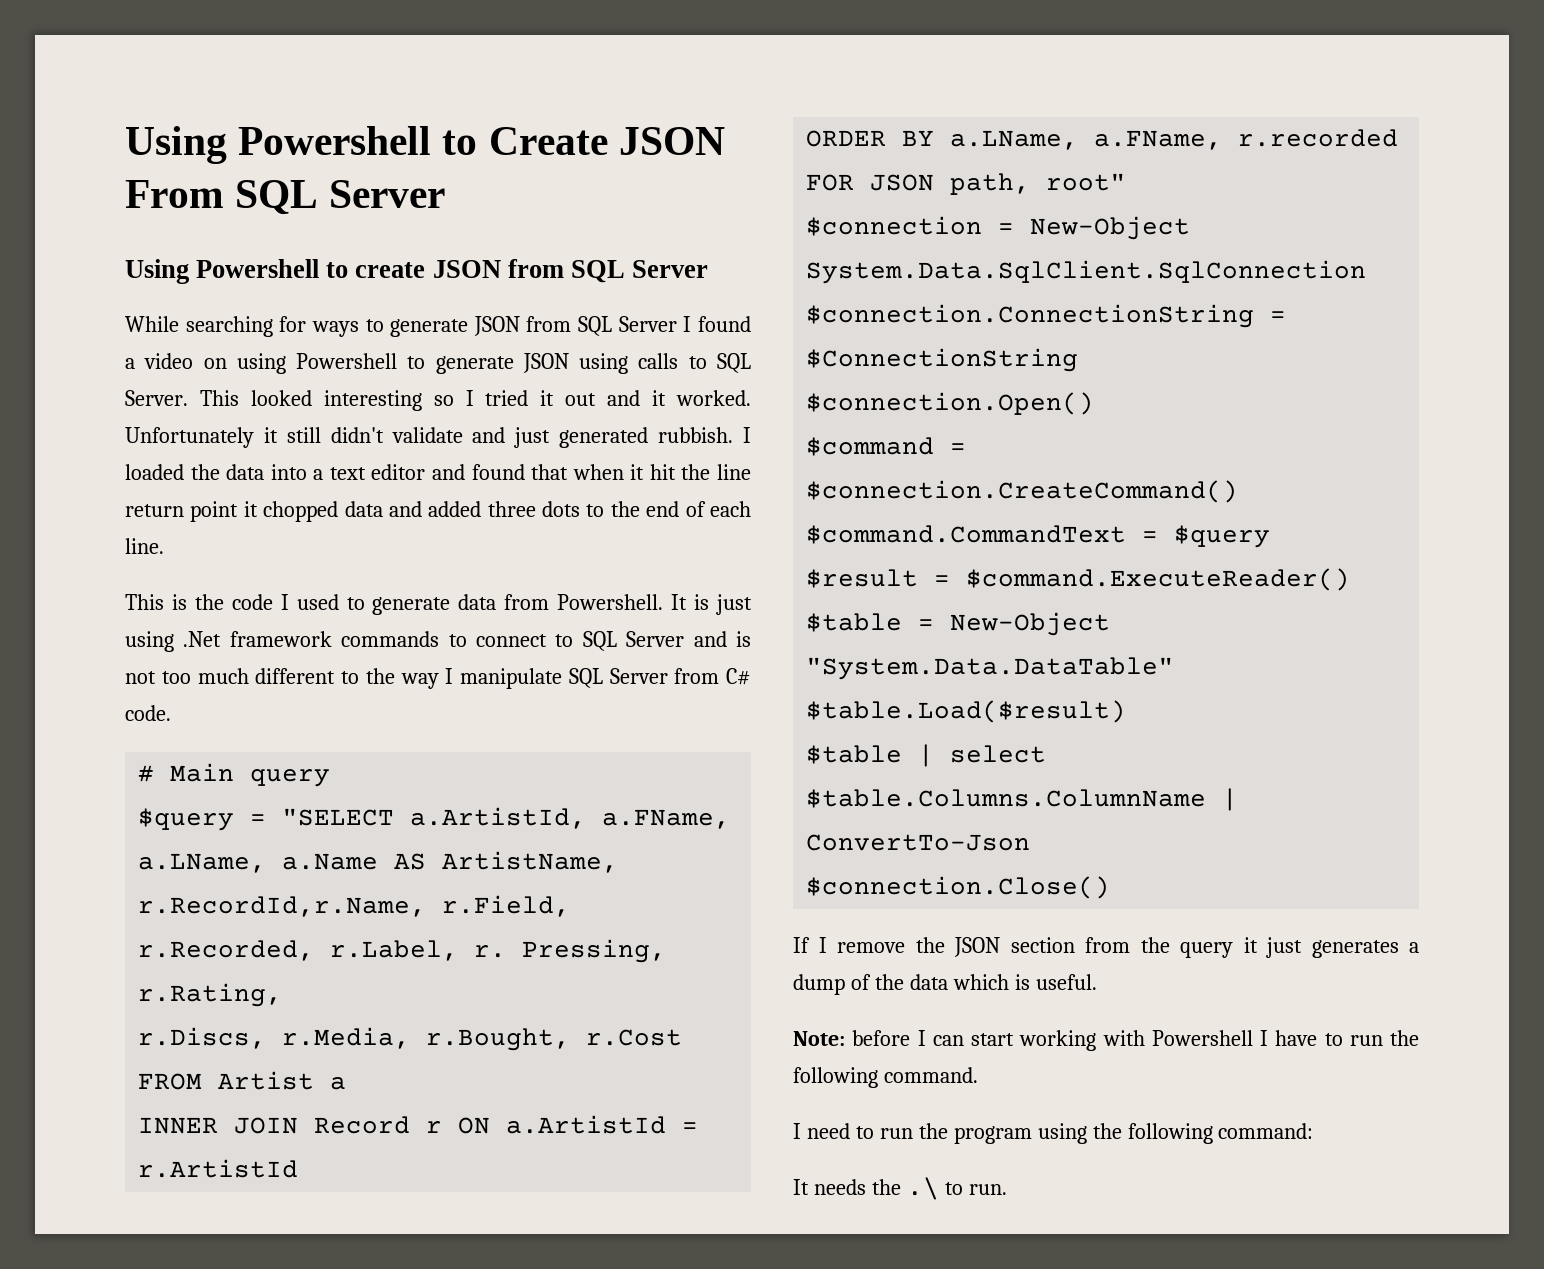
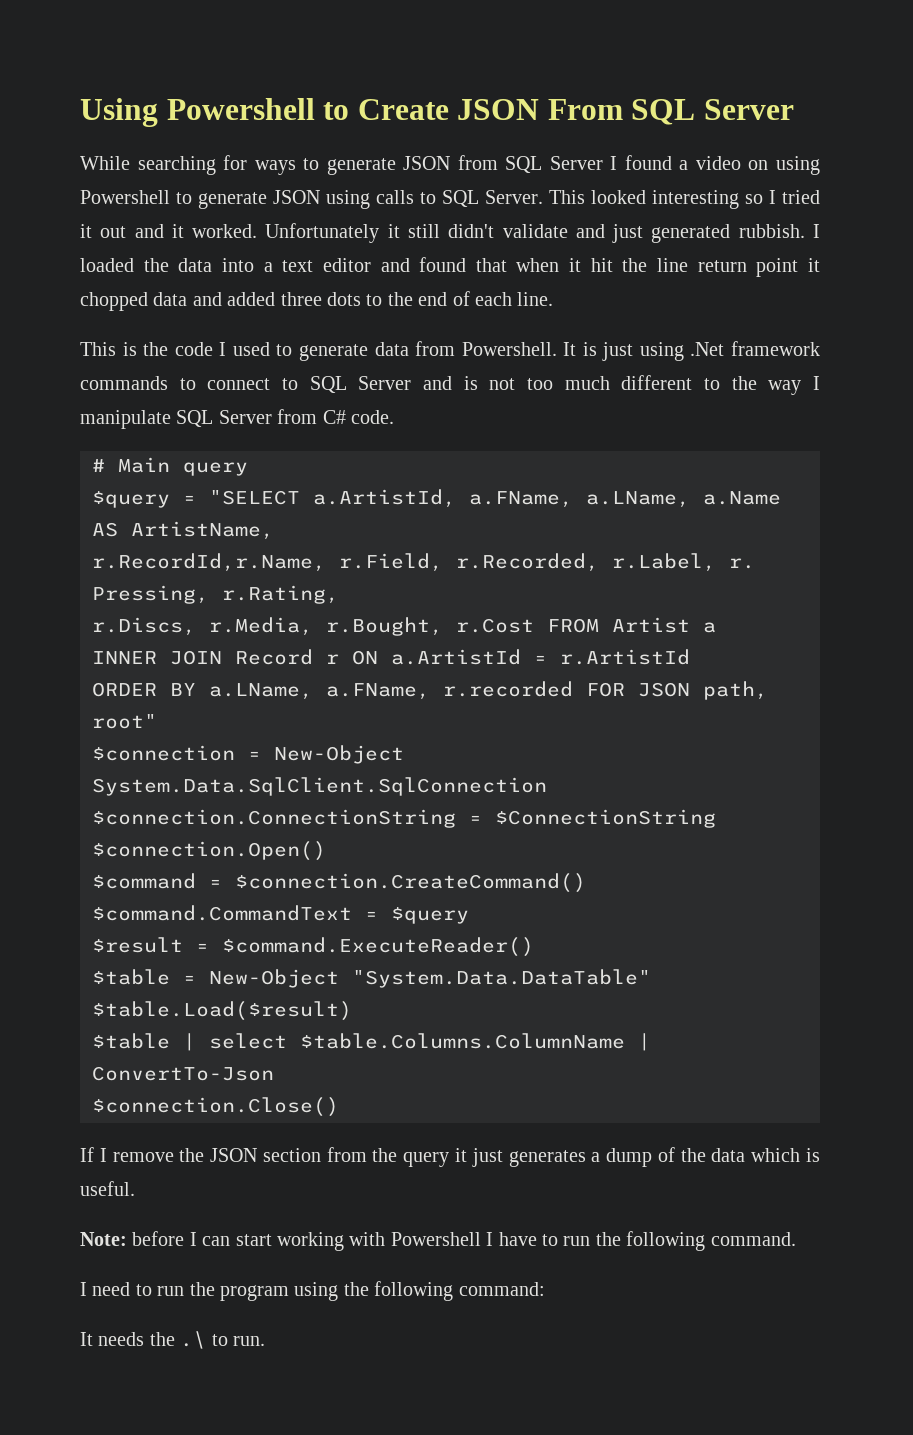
- Using Powershell to create JSON from SQL Server

